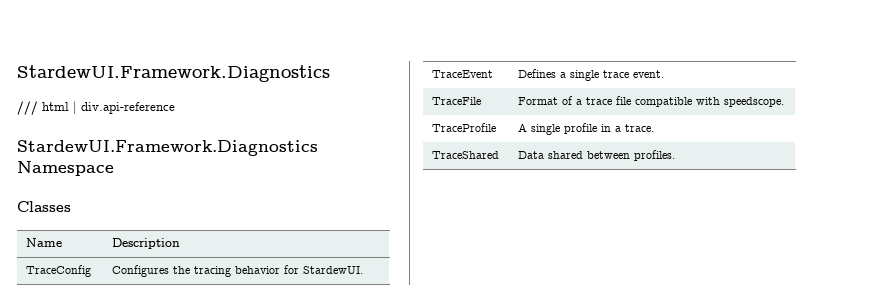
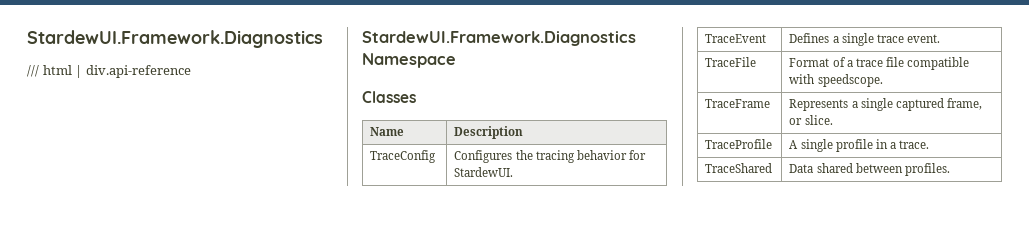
+ TraceFrame | Represents a single captured frame, or slice.

